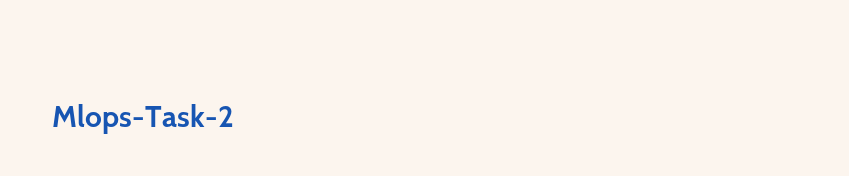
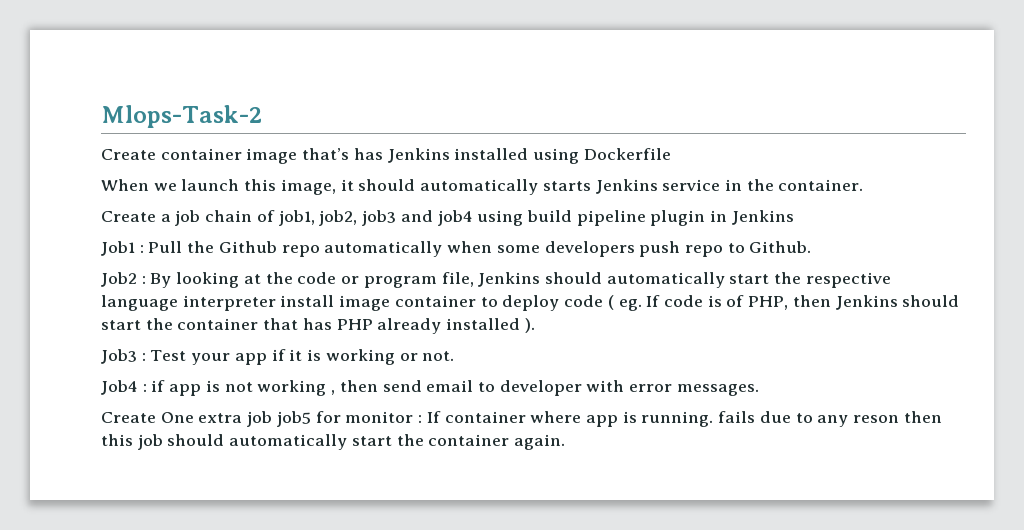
+ Create container image that’s has Jenkins installed using Dockerfile
+ When we launch this image, it should automatically starts Jenkins service in the container.
+ Create a job chain of job1, job2, job3 and job4 using build pipeline plugin in Jenkins
+ Job1 : Pull the Github repo automatically when some developers push repo to Github.
+ Job2 : By looking at the code or program file, Jenkins should automatically start the respective language interpreter install image container to deploy code ( eg. If code is of PHP, then Jenkins should start the container that has PHP already installed ).
+ Job3 : Test your app if it is working or not.
+ Job4 : if app is not working , then send email to developer with error messages.
+ Create One extra job job5 for monitor : If container where app is running. fails due to any reson then this job should automatically start the container again.

